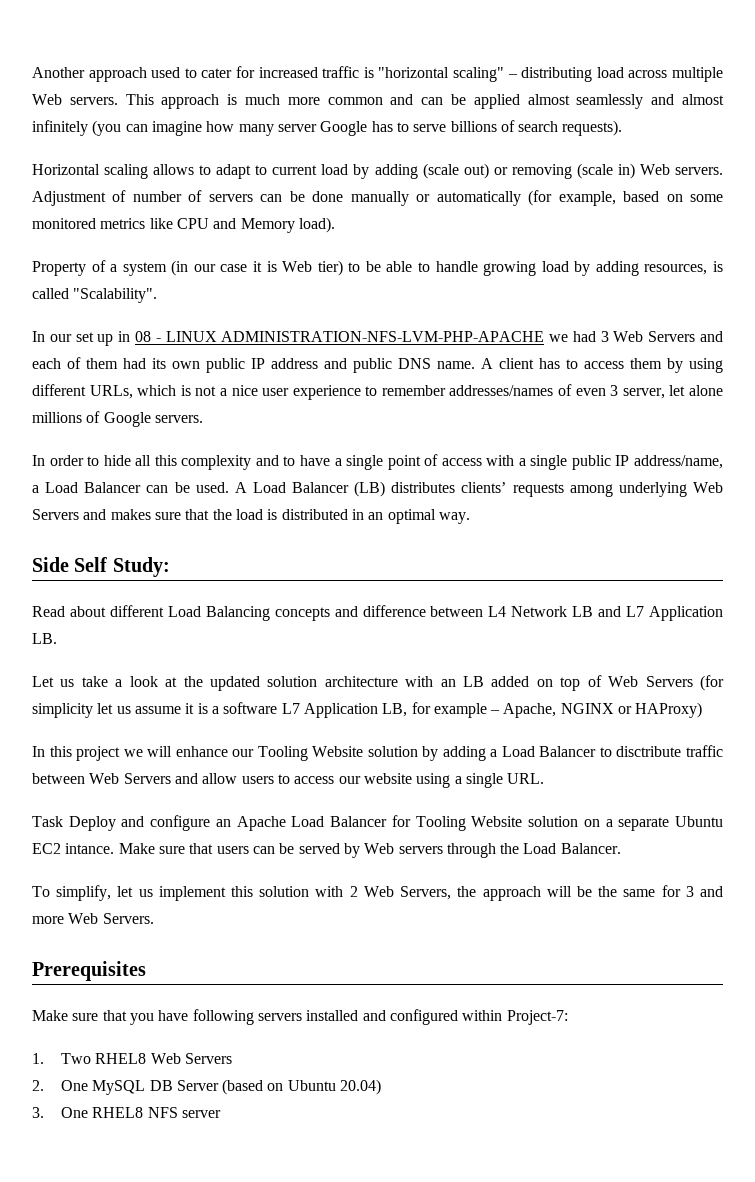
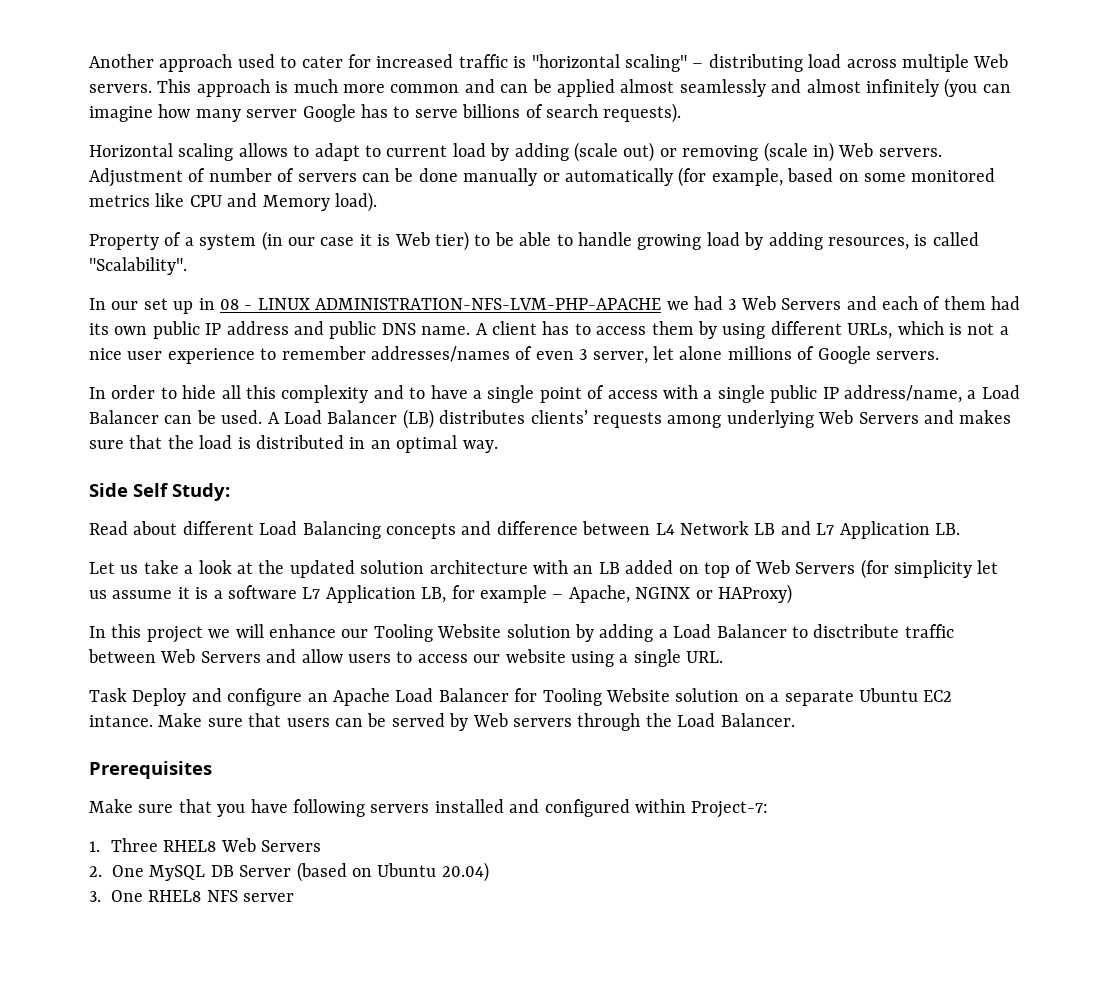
- To simplify, let us implement this solution with 2 Web Servers, the approach will be the same for 3 and more Web Servers.
- 1. Two RHEL8 Web Servers
+ 1. Three RHEL8 Web Servers

